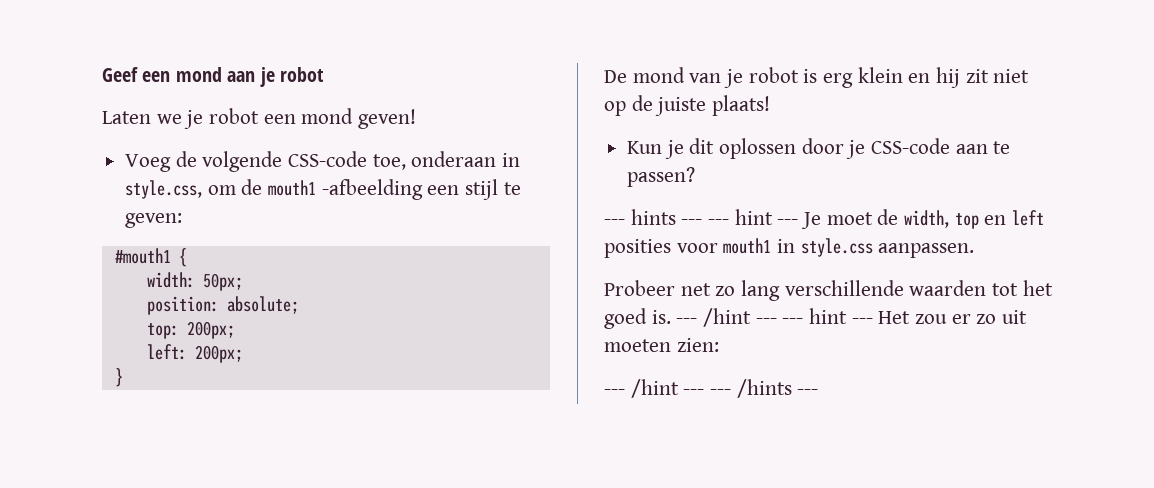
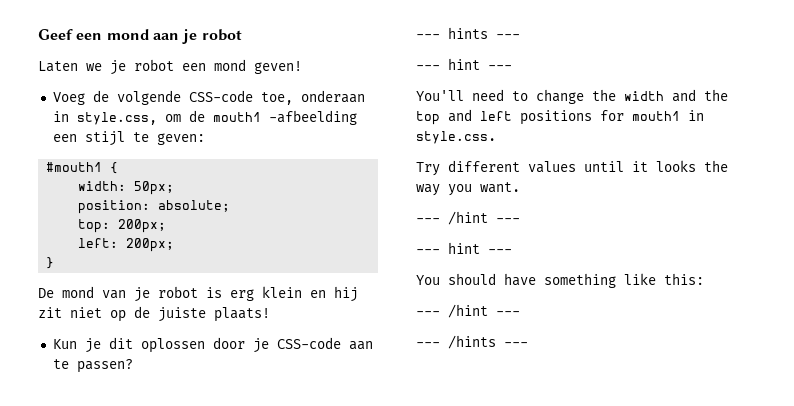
- --- hints --- --- hint --- Je moet de width, top en left posities voor mouth1 in style.css aanpassen.
- Probeer net zo lang verschillende waarden tot het goed is. --- /hint --- --- hint --- Het zou er zo uit moeten zien:
- --- /hint --- --- /hints ---
+ --- hints ---
+ --- hint ---
+ You'll need to change the width and the top and left positions for mouth1 in style.css.
+ Try different values until it looks the way you want.
+ --- /hint ---
+ --- hint ---
+ You should have something like this:
+ --- /hint ---
+ --- /hints ---

